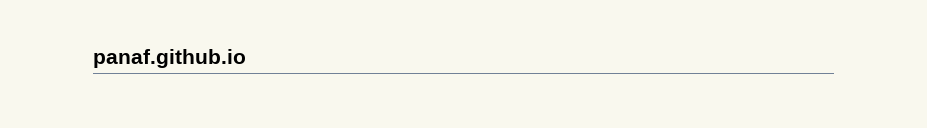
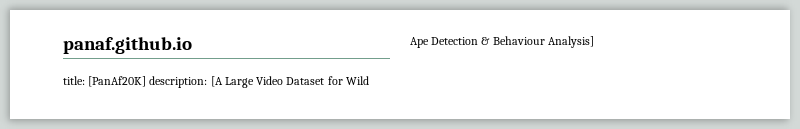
+ title: [PanAf20K] description: [A Large Video Dataset for Wild Ape Detection & Behaviour Analysis]

